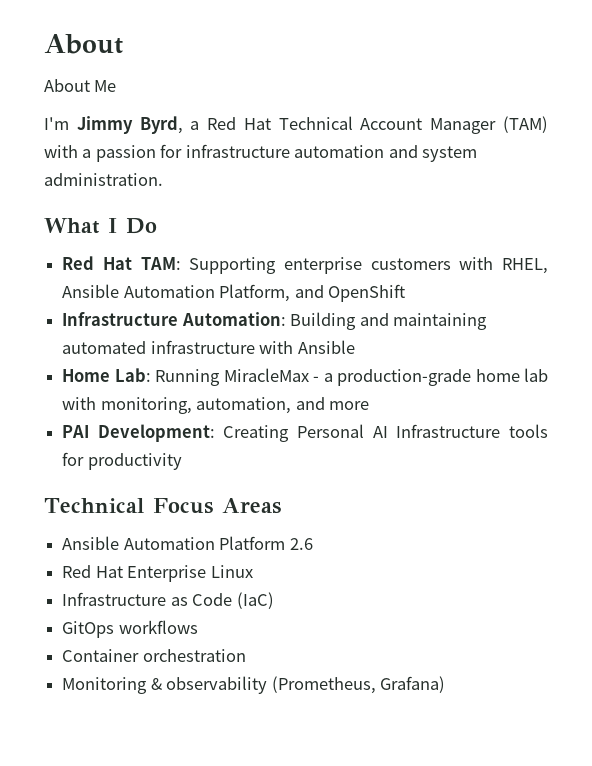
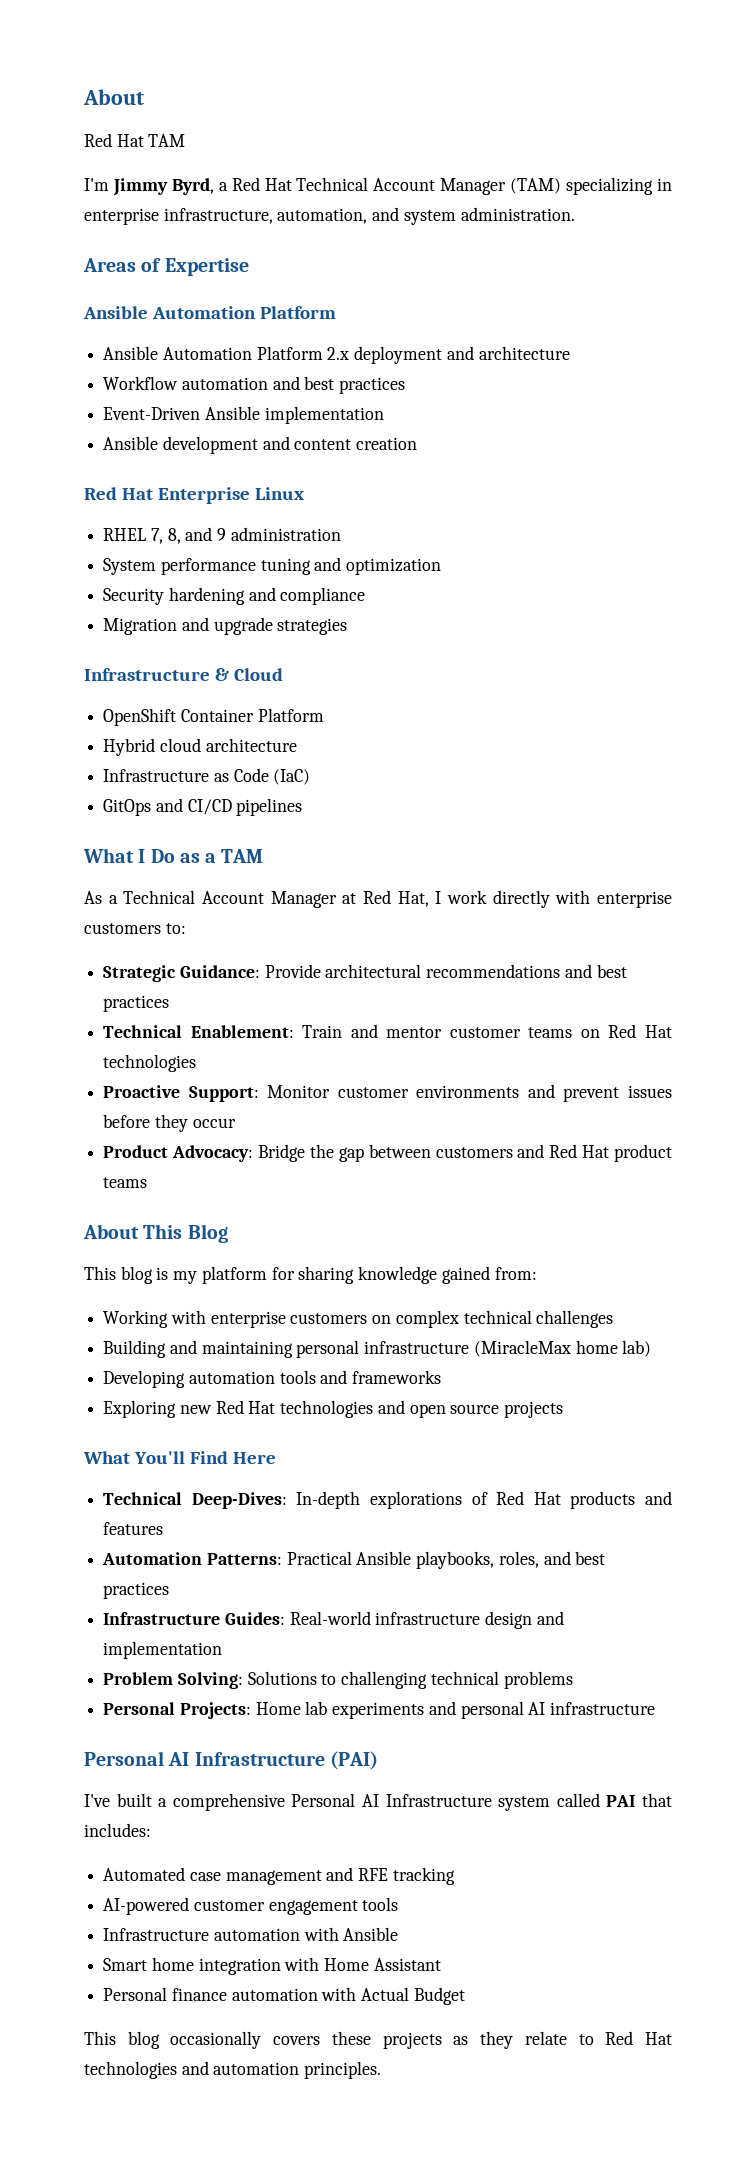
- About Me
+ Red Hat TAM
- I'm Jimmy Byrd, a Red Hat Technical Account Manager (TAM) with a passion for infrastructure automation and system administration.
- What I Do
- Red Hat TAM: Supporting enterprise customers with RHEL, Ansible Automation Platform, and OpenShift
- Infrastructure Automation: Building and maintaining automated infrastructure with Ansible
- Home Lab: Running MiracleMax - a production-grade home lab with monitoring, automation, and more
- PAI Development: Creating Personal AI Infrastructure tools for productivity
- Technical Focus Areas
- Ansible Automation Platform 2.6
+ I'm Jimmy Byrd, a Red Hat Technical Account Manager (TAM) specializing in enterprise infrastructure, automation, and system administration.
+ Areas of Expertise
+ Ansible Automation Platform
+ Ansible Automation Platform 2.x deployment and architecture
+ Workflow automation and best practices
+ Event-Driven Ansible implementation
+ Ansible development and content creation
  Red Hat Enterprise Linux
+ RHEL 7, 8, and 9 administration
+ System performance tuning and optimization
+ Security hardening and compliance
+ Migration and upgrade strategies
+ Infrastructure & Cloud
+ OpenShift Container Platform
+ Hybrid cloud architecture
- GitOps workflows
- Container orchestration
- Monitoring & observability (Prometheus, Grafana)
+ GitOps and CI/CD pipelines
+ What I Do as a TAM
+ As a Technical Account Manager at Red Hat, I work directly with enterprise customers to:
+ Strategic Guidance: Provide architectural recommendations and best practices
+ Technical Enablement: Train and mentor customer teams on Red Hat technologies
+ Proactive Support: Monitor customer environments and prevent issues before they occur
+ Product Advocacy: Bridge the gap between customers and Red Hat product teams
+ About This Blog
+ This blog is my platform for sharing knowledge gained from:
+ Working with enterprise customers on complex technical challenges
+ Building and maintaining personal infrastructure (MiracleMax home lab)
+ Developing automation tools and frameworks
+ Exploring new Red Hat technologies and open source projects
+ What You'll Find Here
+ Technical Deep-Dives: In-depth explorations of Red Hat products and features
+ Automation Patterns: Practical Ansible playbooks, roles, and best practices
+ Infrastructure Guides: Real-world infrastructure design and implementation
+ Problem Solving: Solutions to challenging technical problems
+ Personal Projects: Home lab experiments and personal AI infrastructure
+ Personal AI Infrastructure (PAI)
+ I've built a comprehensive Personal AI Infrastructure system called PAI that includes:
+ Automated case management and RFE tracking
+ AI-powered customer engagement tools
+ Infrastructure automation with Ansible
+ Smart home integration with Home Assistant
+ Personal finance automation with Actual Budget
+ This blog occasionally covers these projects as they relate to Red Hat technologies and automation principles.

